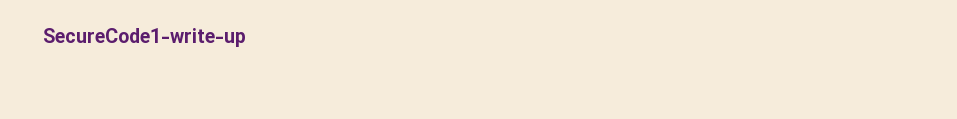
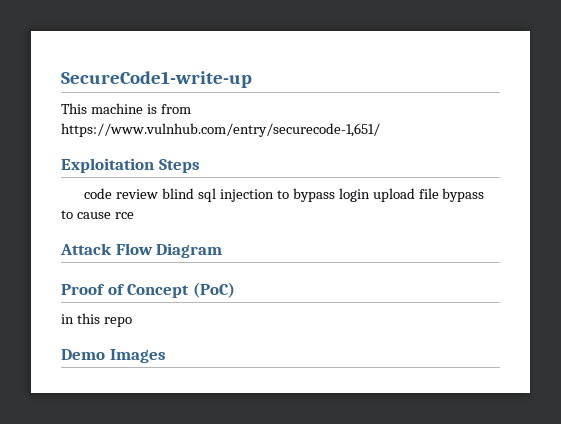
+ This machine is from https://www.vulnhub.com/entry/securecode-1,651/
+ Exploitation Steps
+ code review blind sql injection to bypass login upload file bypass to cause rce
+ Attack Flow Diagram
+ Proof of Concept (PoC)
+ in this repo
+ Demo Images

